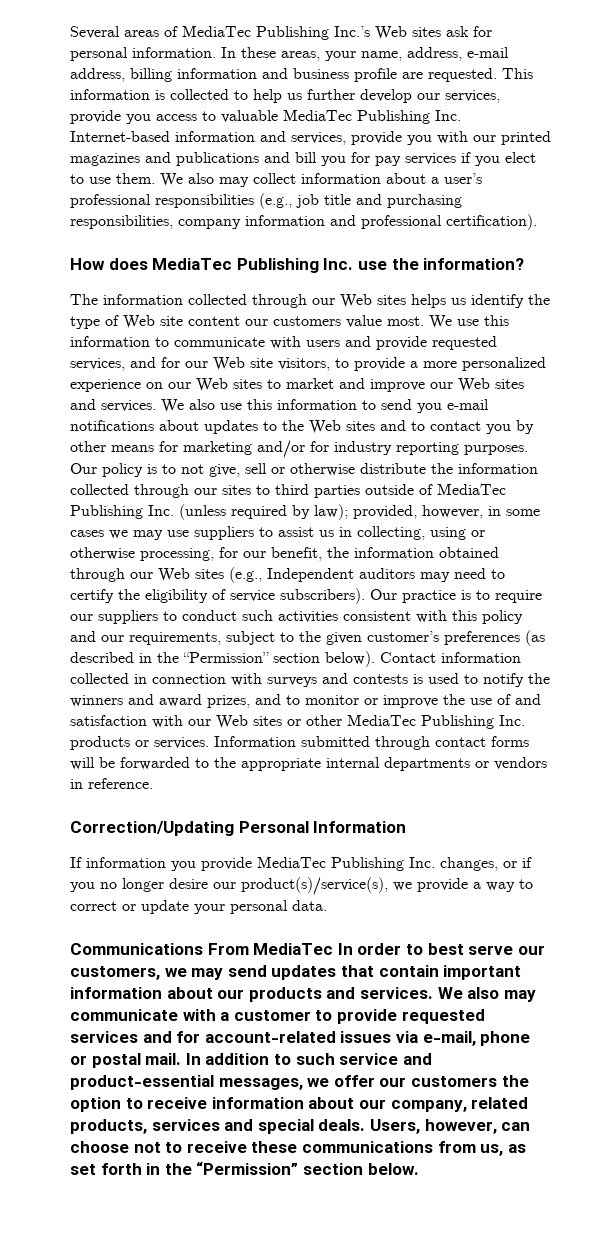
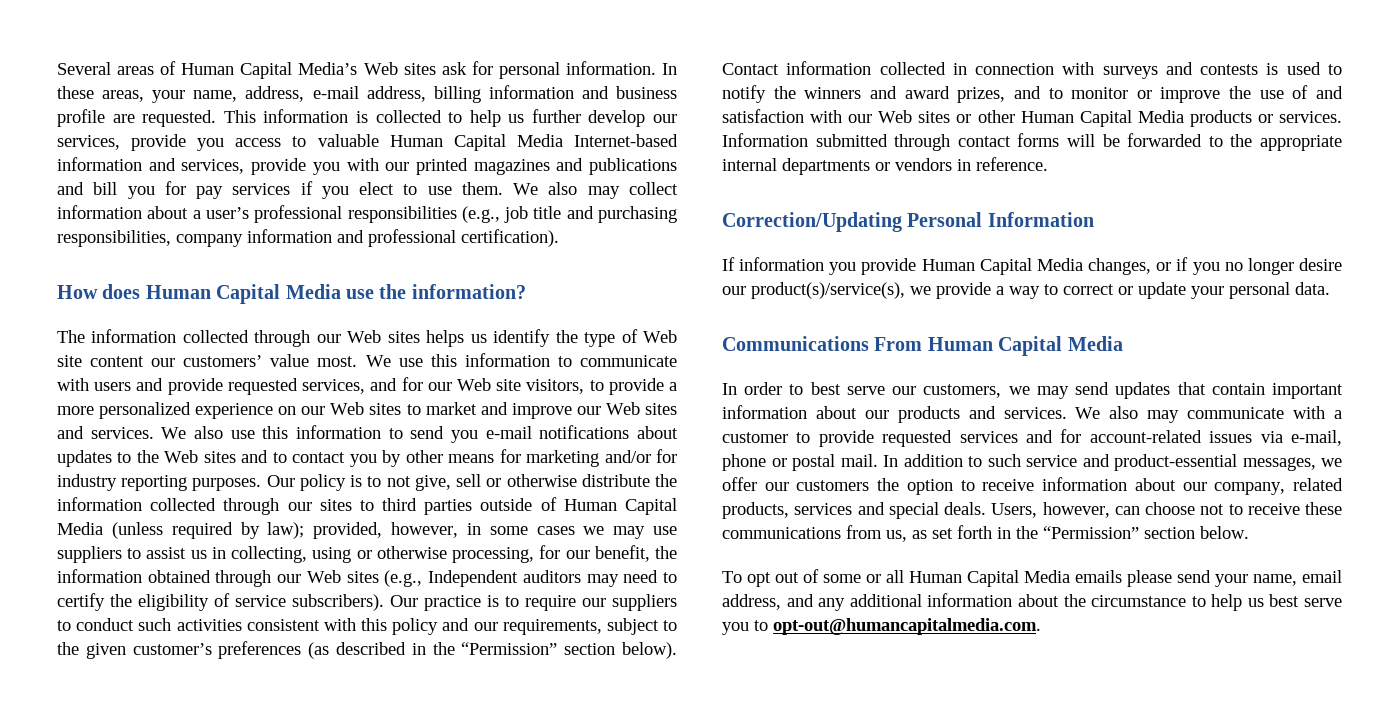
- Several areas of MediaTec Publishing Inc.’s Web sites ask for personal information.
+ Several areas of Human Capital Media’s Web sites ask for personal information.
- This information is collected to help us further develop our services, provide you access to valuable MediaTec Publishing Inc. Internet-based information and services, provide you with our printed magazines and publications and bill you for pay services if you elect to use them.
+ This information is collected to help us further develop our services, provide you access to valuable Human Capital Media Internet-based information and services, provide you with our printed magazines and publications and bill you for pay services if you elect to use them.
- How does MediaTec Publishing Inc. use the information?
+ How does Human Capital Media use the information?
- The information collected through our Web sites helps us identify the type of Web site content our customers value most.
+ The information collected through our Web sites helps us identify the type of Web site content our customers’ value most.
- Our policy is to not give, sell or otherwise distribute the information collected through our sites to third parties outside of MediaTec Publishing Inc. (unless required by law);
+ Our policy is to not give, sell or otherwise distribute the information collected through our sites to third parties outside of Human Capital Media (unless required by law);
- Contact information collected in connection with surveys and contests is used to notify the winners and award prizes, and to monitor or improve the use of and satisfaction with our Web sites or other MediaTec Publishing Inc. products or services.
+ Contact information collected in connection with surveys and contests is used to notify the winners and award prizes, and to monitor or improve the use of and satisfaction with our Web sites or other Human Capital Media products or services.
- If information you provide MediaTec Publishing Inc. changes, or if you no longer desire our product(s)/service(s), we provide a way to correct or update your personal data.
+ If information you provide Human Capital Media changes, or if you no longer desire our product(s)/service(s), we provide a way to correct or update your personal data.
- Communications From MediaTec In order to best serve our customers, we may send updates that contain important information about our products and services.
+ Communications From Human Capital Media
+ In order to best serve our customers, we may send updates that contain important information about our products and services.
+ To opt out of some or all Human Capital Media emails please send your name, email address, and any additional information about the circumstance to help us best serve you to opt-out@humancapitalmedia.com.

